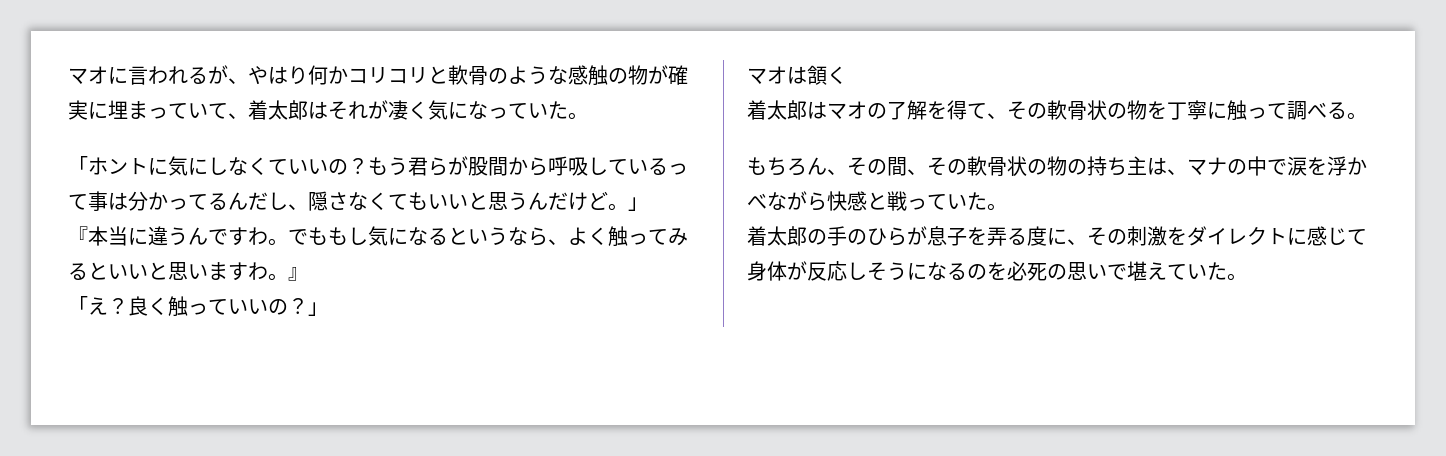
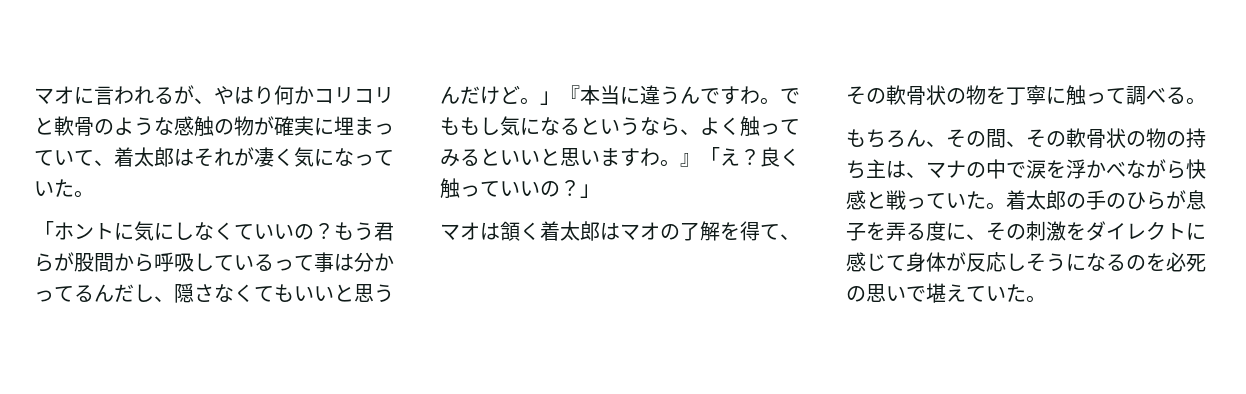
- もう君らが股間から呼吸しているって事は分かってるんだし、隠さなくてもいいと思うんだけど。」
- 『本当に違うんですわ。
+ もう君らが股間から呼吸しているって事は分かってるんだし、隠さなくてもいいと思うんだけど。」『本当に違うんですわ。
- でももし気になるというなら、よく触ってみるといいと思いますわ。』
- 「え？
+ でももし気になるというなら、よく触ってみるといいと思いますわ。』「え？
- マオは頷く
- 着太郎はマオの了解を得て、その軟骨状の物を丁寧に触って調べる。
+ マオは頷く着太郎はマオの了解を得て、その軟骨状の物を丁寧に触って調べる。
- もちろん、その間、その軟骨状の物の持ち主は、マナの中で涙を浮かべながら快感と戦っていた。
- 着太郎の手のひらが息子を弄る度に、その刺激をダイレクトに感じて身体が反応しそうになるのを必死の思いで堪えていた。
+ もちろん、その間、その軟骨状の物の持ち主は、マナの中で涙を浮かべながら快感と戦っていた。着太郎の手のひらが息子を弄る度に、その刺激をダイレクトに感じて身体が反応しそうになるのを必死の思いで堪えていた。

